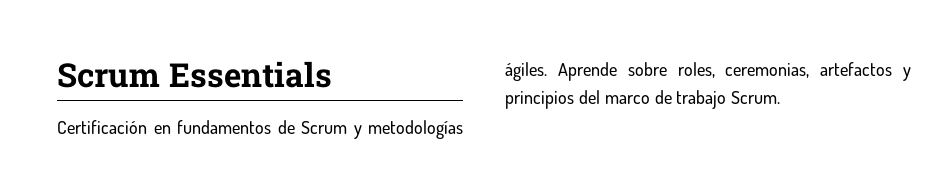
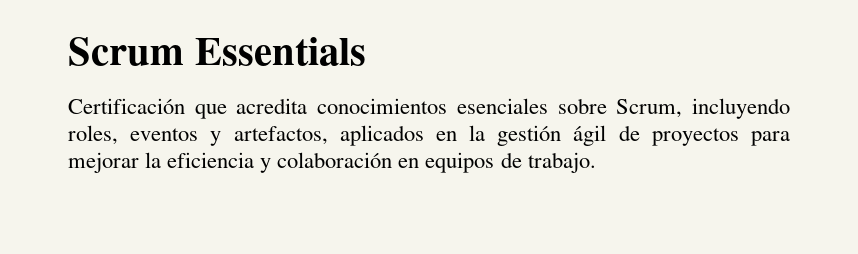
- Certificación en fundamentos de Scrum y metodologías ágiles. Aprende sobre roles, ceremonias, artefactos y principios del marco de trabajo Scrum.
+ Certificación que acredita conocimientos esenciales sobre Scrum, incluyendo roles, eventos y artefactos, aplicados en la gestión ágil de proyectos para mejorar la eficiencia y colaboración en equipos de trabajo.

